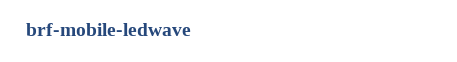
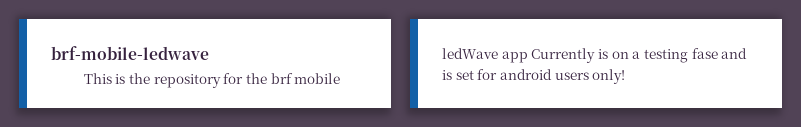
+ This is the repository for the brf mobile ledWave app Currently is on a testing fase and is set for android users only!

